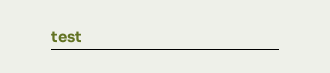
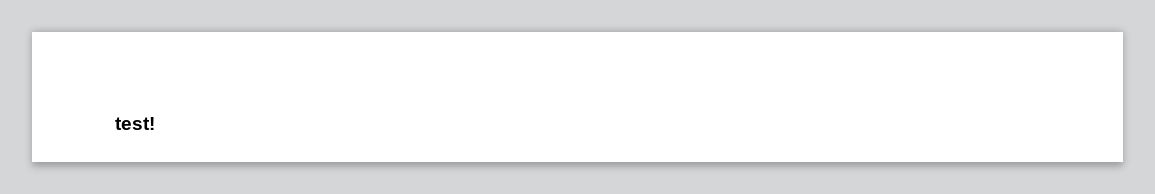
- test
+ test!

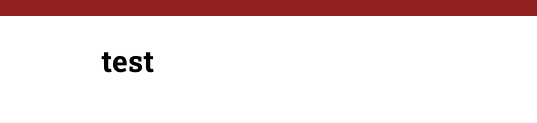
- test!
+ test

